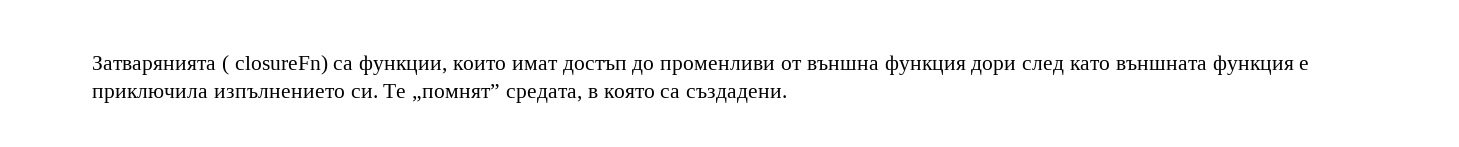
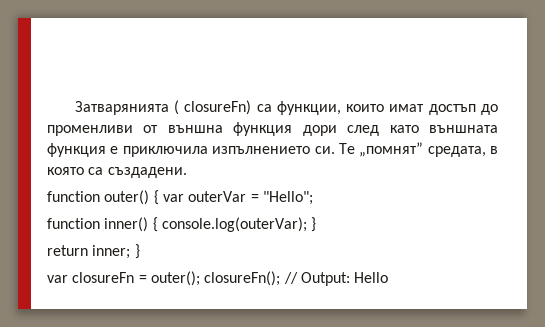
+ function outer() { var outerVar = "Hello";
+ function inner() { console.log(outerVar); }
+ return inner; }
+ var closureFn = outer(); closureFn(); // Output: Hello

